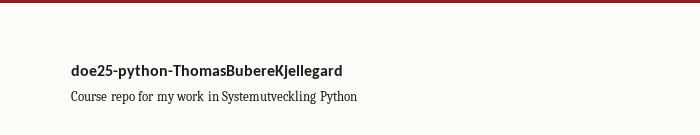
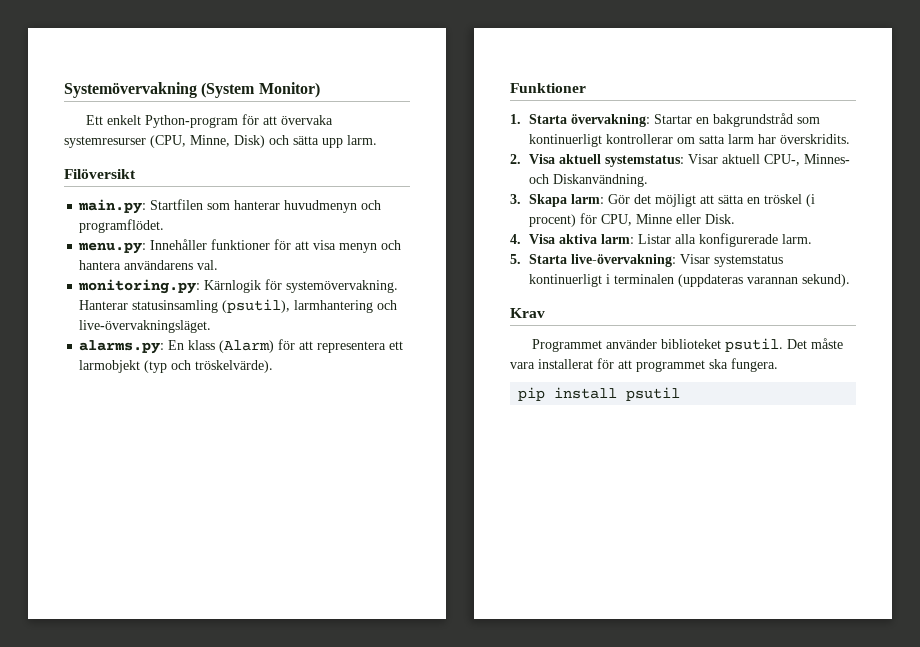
- doe25-python-ThomasBubereKjellegard
- Course repo for my work in Systemutveckling Python
+ Systemövervakning (System Monitor)
+ Ett enkelt Python-program för att övervaka systemresurser (CPU, Minne, Disk) och sätta upp larm.
+ Filöversikt
+ main.py: Startfilen som hanterar huvudmenyn och programflödet.
+ menu.py: Innehåller funktioner för att visa menyn och hantera användarens val.
+ monitoring.py: Kärnlogik för systemövervakning. Hanterar statusinsamling (psutil), larmhantering och live-övervakningsläget.
+ alarms.py: En klass (Alarm) för att representera ett larmobjekt (typ och tröskelvärde).
+ Funktioner
+ 1. Starta övervakning: Startar en bakgrundstråd som kontinuerligt kontrollerar om satta larm har överskridits.
+ 2. Visa aktuell systemstatus: Visar aktuell CPU-, Minnes- och Diskanvändning.
+ 3. Skapa larm: Gör det möjligt att sätta en tröskel (i procent) för CPU, Minne eller Disk.
+ 4. Visa aktiva larm: Listar alla konfigurerade larm.
+ 5. Starta live-övervakning: Visar systemstatus kontinuerligt i terminalen (uppdateras varannan sekund).
+ Krav
+ Programmet använder biblioteket psutil. Det måste vara installerat för att programmet ska fungera.
+ pip install psutil

